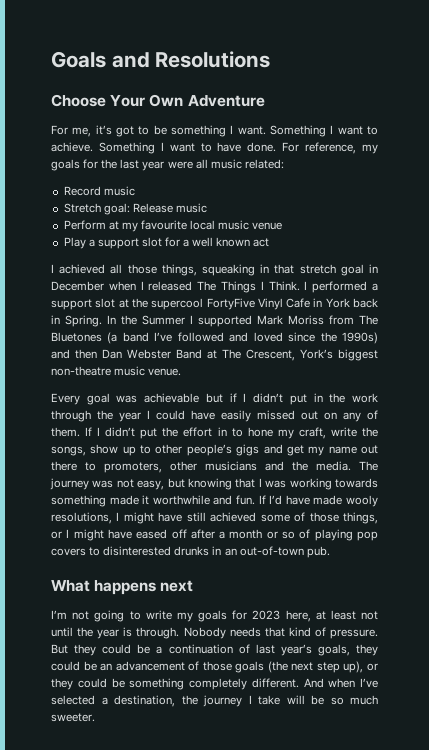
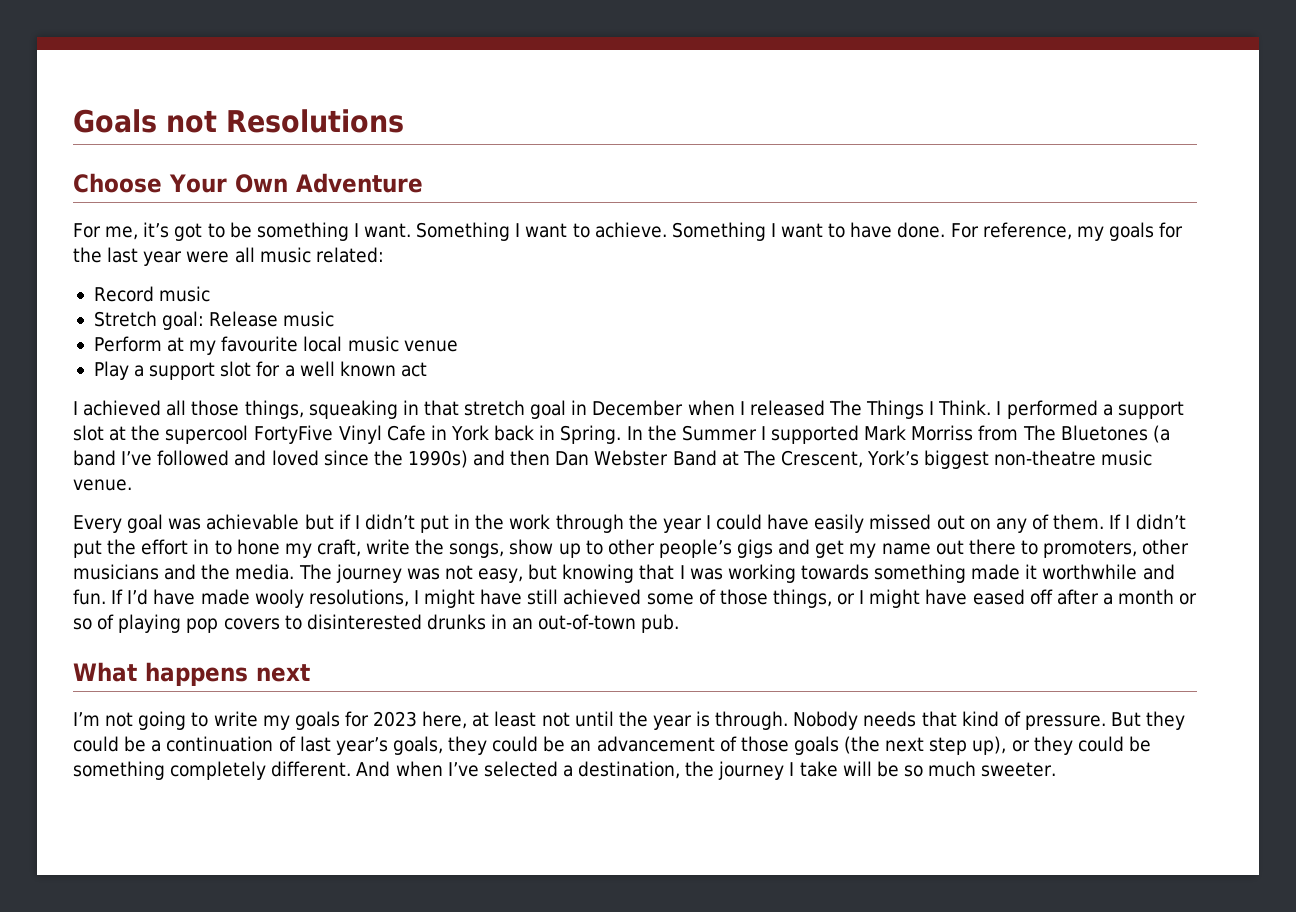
- Goals and Resolutions
+ Goals not Resolutions
- In the Summer I supported Mark Moriss from The Bluetones (a band I’ve followed and loved since the 1990s) and then Dan Webster Band at The Crescent, York’s biggest non-theatre music venue.
+ In the Summer I supported Mark Morriss from The Bluetones (a band I’ve followed and loved since the 1990s) and then Dan Webster Band at The Crescent, York’s biggest non-theatre music venue.

